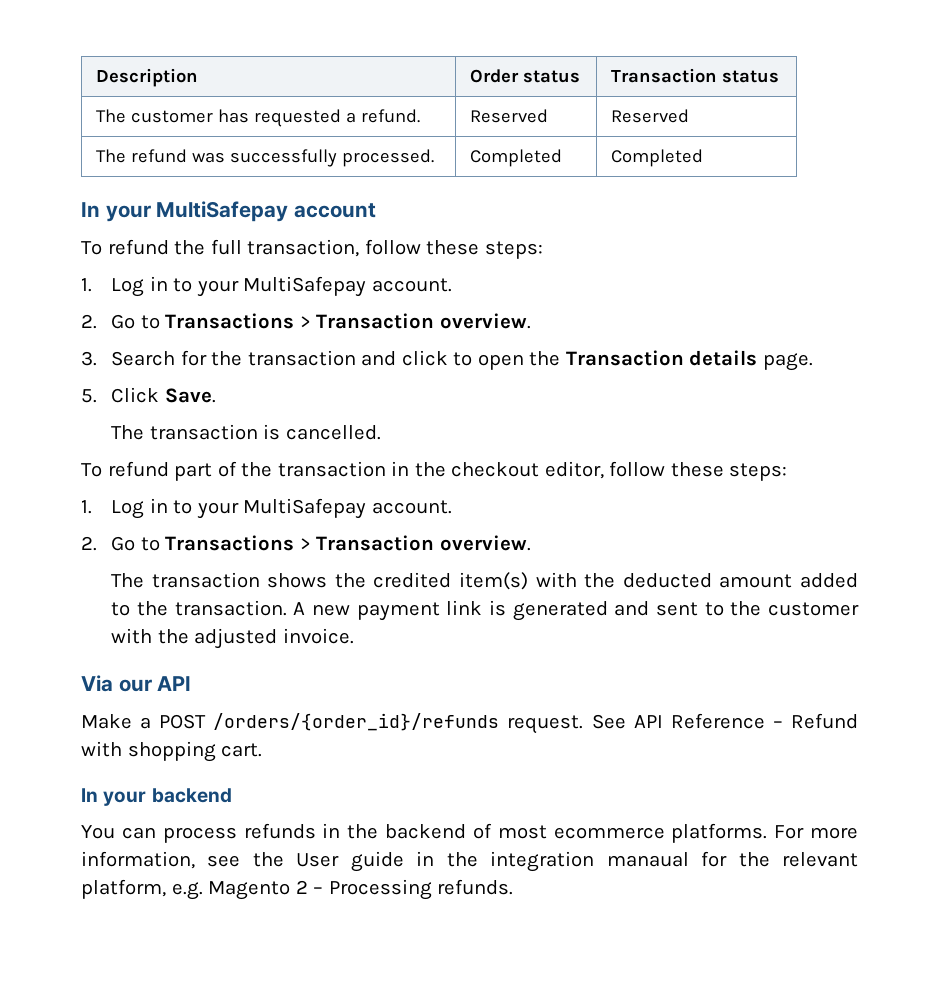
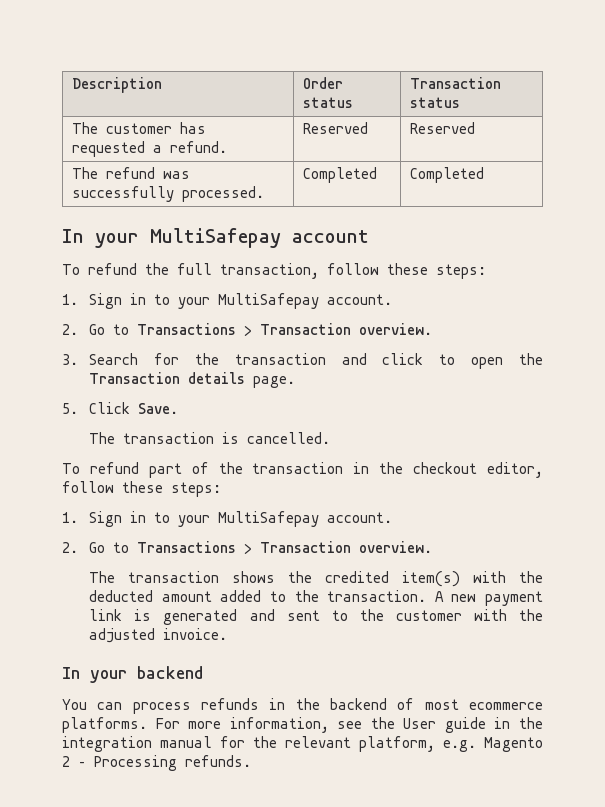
  To refund the full transaction, follow these steps:
- 1. Log in to your MultiSafepay account.
+ 1. Sign in to your MultiSafepay account.
  To refund part of the transaction in the checkout editor, follow these steps:
- 1. Log in to your MultiSafepay account.
+ 1. Sign in to your MultiSafepay account.
- Via our API
- Make a POST /orders/{order_id}/refunds request. See API Reference – Refund with shopping cart.
- For more information, see the User guide in the integration manaual for the relevant platform, e.g. Magento 2 – Processing refunds.
+ For more information, see the User guide in the integration manual for the relevant platform, e.g. Magento 2 – Processing refunds.

